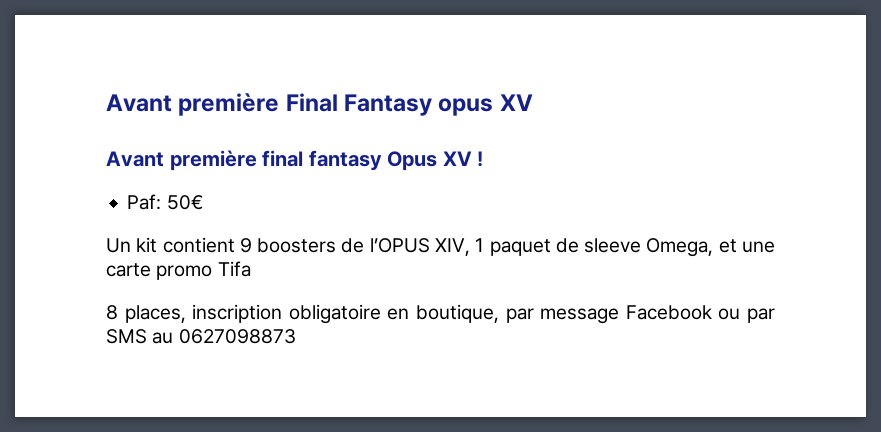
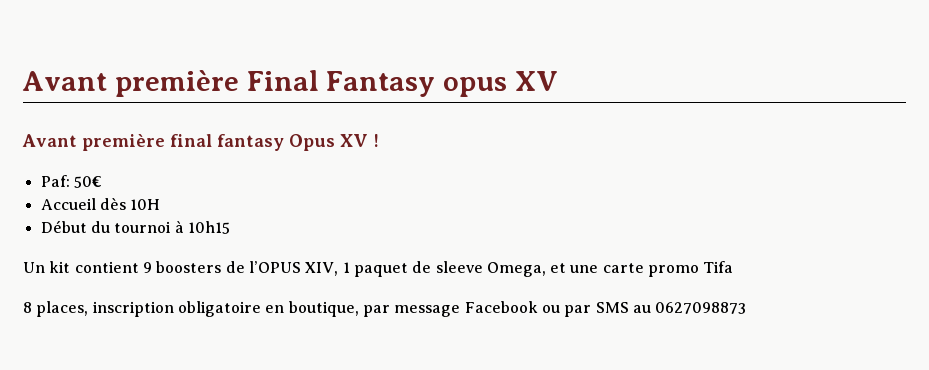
+ Accueil dès 10H
+ Début du tournoi à 10h15

